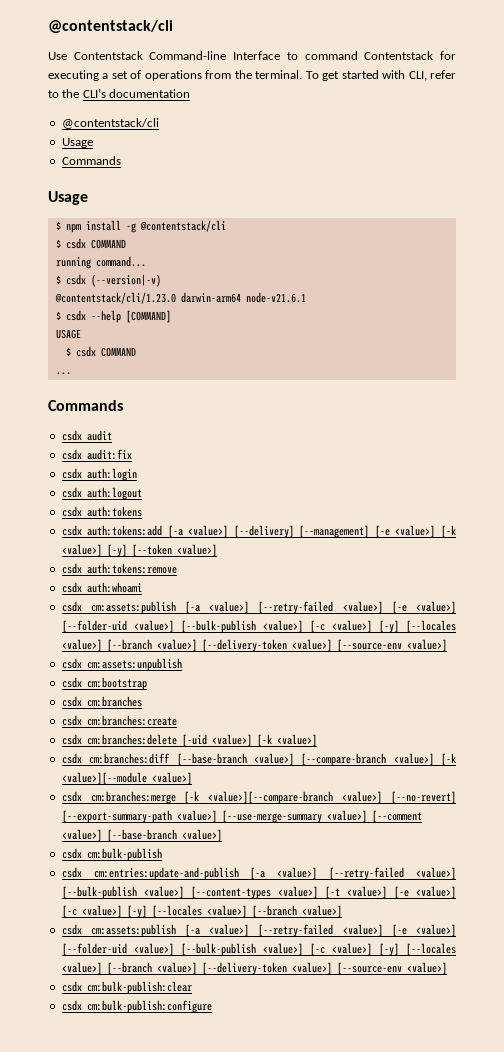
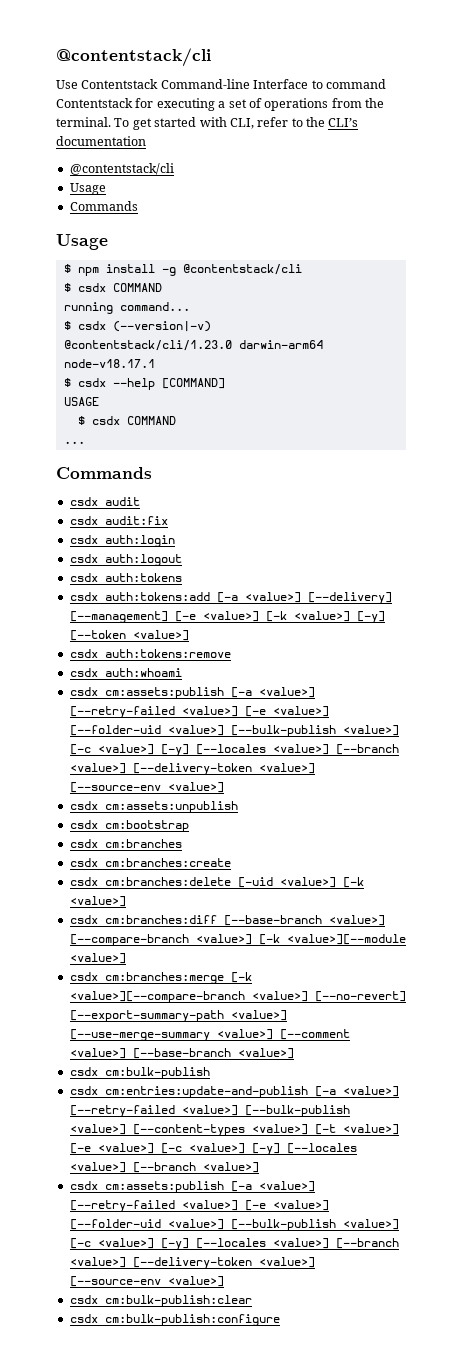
- @contentstack/cli/1.23.0 darwin-arm64 node-v21.6.1
+ @contentstack/cli/1.23.0 darwin-arm64 node-v18.17.1

